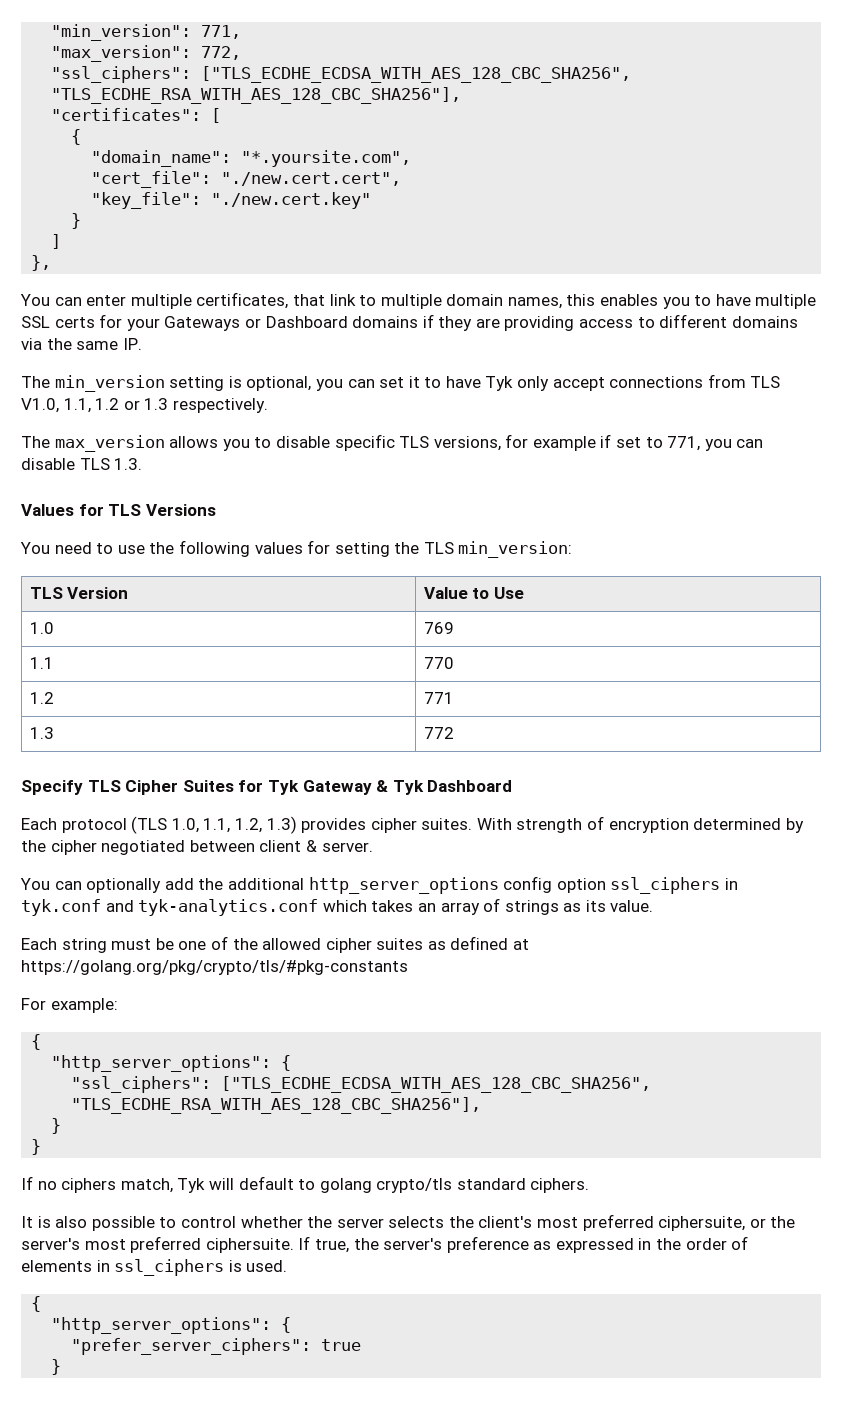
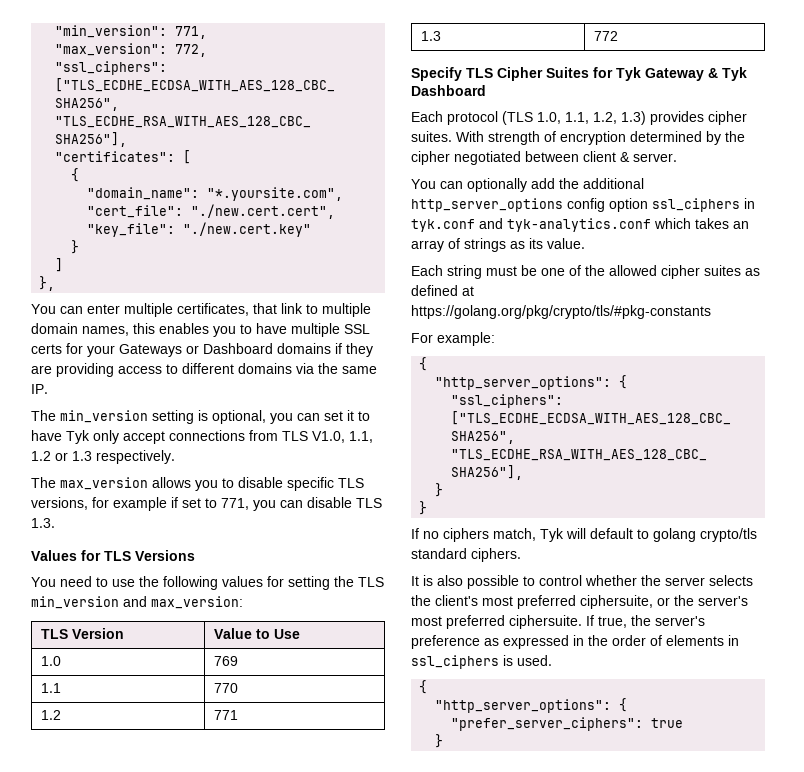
- You need to use the following values for setting the TLS min_version:
+ You need to use the following values for setting the TLS min_version and max_version:

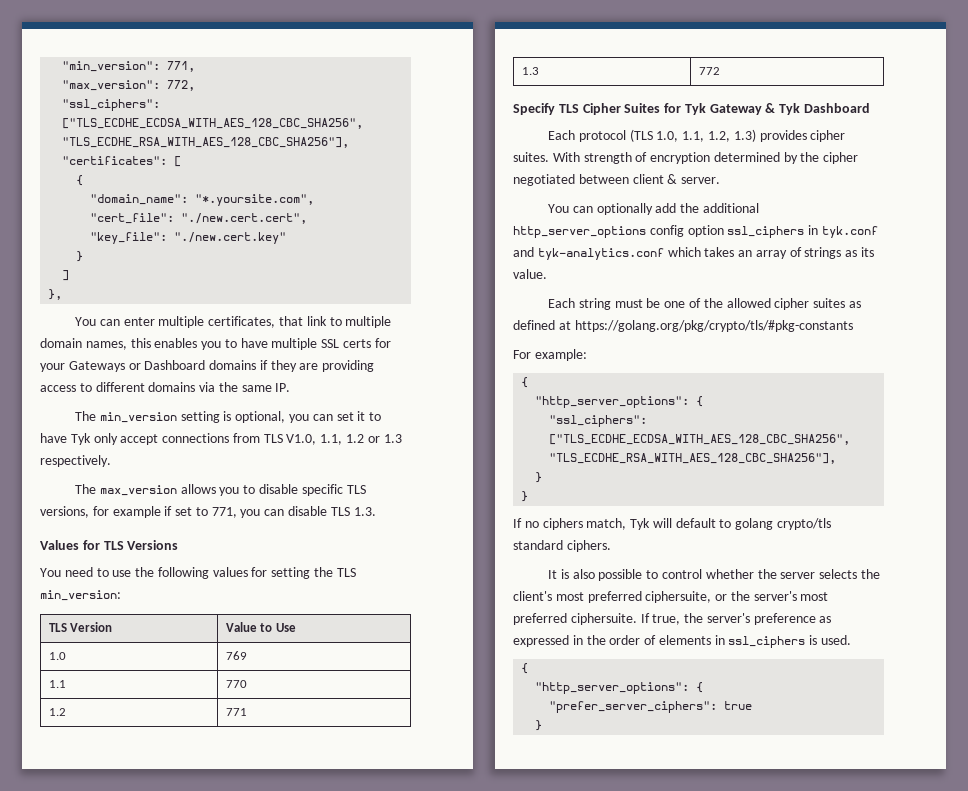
- You need to use the following values for setting the TLS min_version and max_version:
+ You need to use the following values for setting the TLS min_version:

